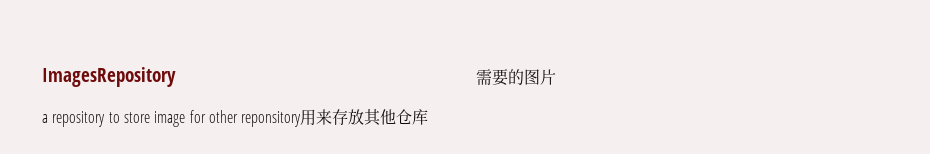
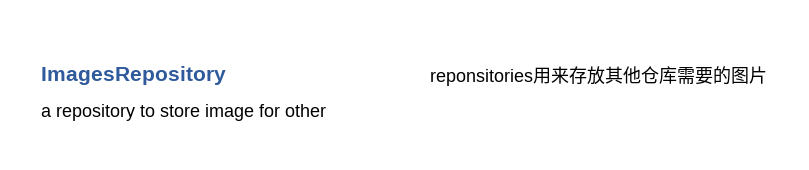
- a repository to store image for other reponsitory用来存放其他仓库需要的图片
+ a repository to store image for other reponsitories用来存放其他仓库需要的图片

